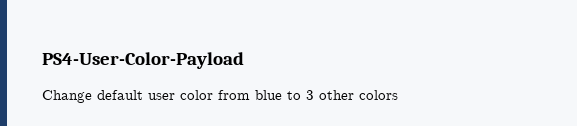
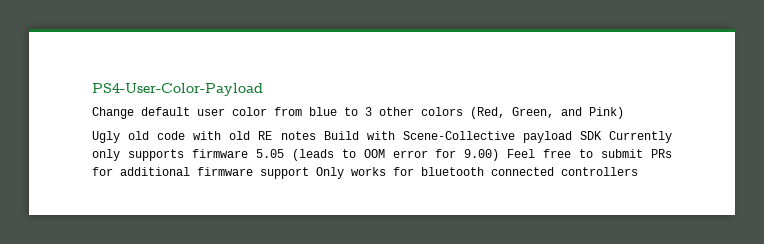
- Change default user color from blue to 3 other colors
+ Change default user color from blue to 3 other colors (Red, Green, and Pink)
+ Ugly old code with old RE notes Build with Scene-Collective payload SDK Currently only supports firmware 5.05 (leads to OOM error for 9.00) Feel free to submit PRs for additional firmware support Only works for bluetooth connected controllers

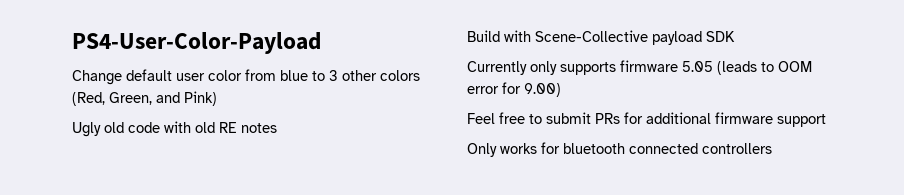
- Ugly old code with old RE notes Build with Scene-Collective payload SDK Currently only supports firmware 5.05 (leads to OOM error for 9.00) Feel free to submit PRs for additional firmware support Only works for bluetooth connected controllers
+ Ugly old code with old RE notes
+ Build with Scene-Collective payload SDK
+ Currently only supports firmware 5.05 (leads to OOM error for 9.00)
+ Feel free to submit PRs for additional firmware support
+ Only works for bluetooth connected controllers

